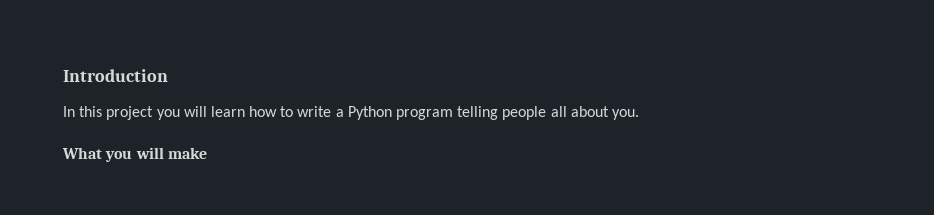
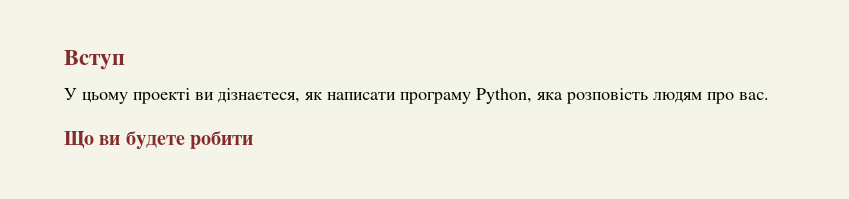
- Introduction
- In this project you will learn how to write a Python program telling people all about you.
- What you will make
+ Вступ
+ У цьому проекті ви дізнаєтеся, як написати програму Python, яка розповість людям про вас.
+ Що ви будете робити

